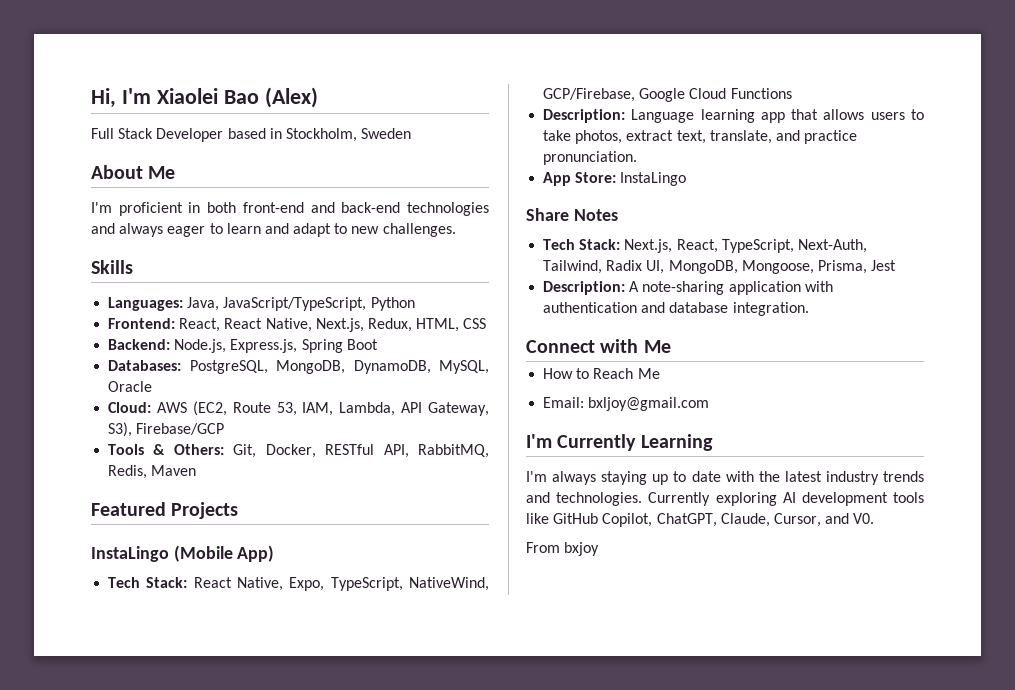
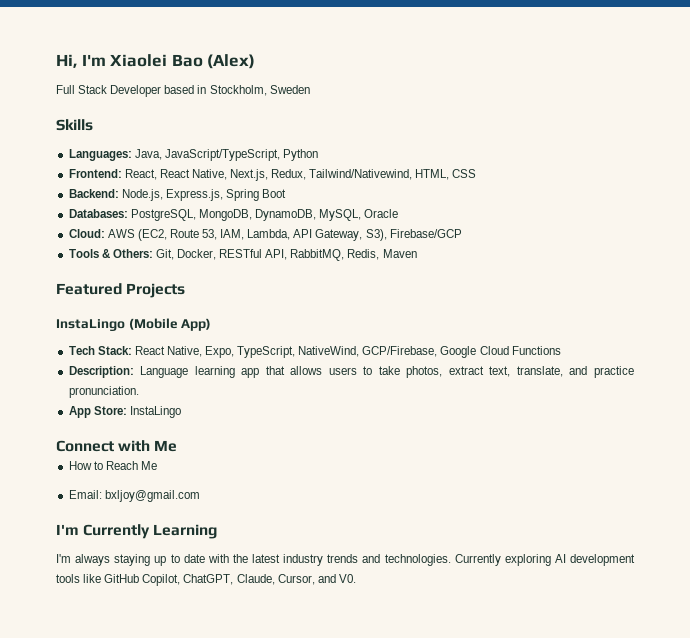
- About Me
- I'm proficient in both front-end and back-end technologies and always eager to learn and adapt to new challenges.
- Frontend: React, React Native, Next.js, Redux, HTML, CSS
+ Frontend: React, React Native, Next.js, Redux, Tailwind/Nativewind, HTML, CSS
- Share Notes
- Tech Stack: Next.js, React, TypeScript, Next-Auth, Tailwind, Radix UI, MongoDB, Mongoose, Prisma, Jest
- Description: A note-sharing application with authentication and database integration.
- From bxjoy

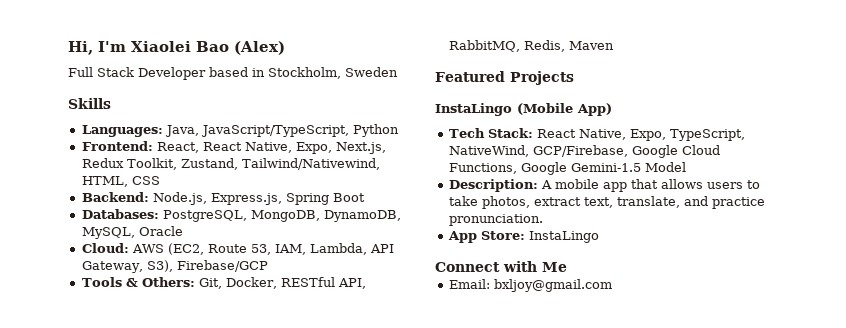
- Frontend: React, React Native, Next.js, Redux, Tailwind/Nativewind, HTML, CSS
+ Frontend: React, React Native, Expo, Next.js, Redux Toolkit, Zustand, Tailwind/Nativewind, HTML, CSS
- Tech Stack: React Native, Expo, TypeScript, NativeWind, GCP/Firebase, Google Cloud Functions
+ Tech Stack: React Native, Expo, TypeScript, NativeWind, GCP/Firebase, Google Cloud Functions, Google Gemini-1.5 Model
- Description: Language learning app that allows users to take photos, extract text, translate, and practice pronunciation.
+ Description: A mobile app that allows users to take photos, extract text, translate, and practice pronunciation.
- How to Reach Me
  Email: bxljoy@gmail.com
- I'm Currently Learning
- I'm always staying up to date with the latest industry trends and technologies. Currently exploring AI development tools like GitHub Copilot, ChatGPT, Claude, Cursor, and V0.

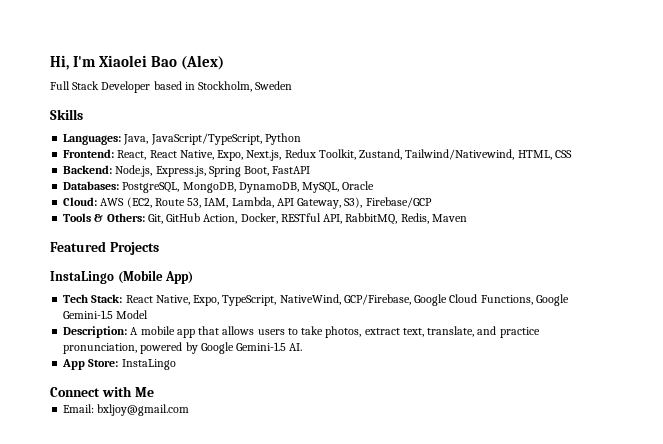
- Backend: Node.js, Express.js, Spring Boot
+ Backend: Node.js, Express.js, Spring Boot, FastAPI
- Tools & Others: Git, Docker, RESTful API, RabbitMQ, Redis, Maven
+ Tools & Others: Git, GitHub Action, Docker, RESTful API, RabbitMQ, Redis, Maven
- Description: A mobile app that allows users to take photos, extract text, translate, and practice pronunciation.
+ Description: A mobile app that allows users to take photos, extract text, translate, and practice pronunciation, powered by Google Gemini-1.5 AI.

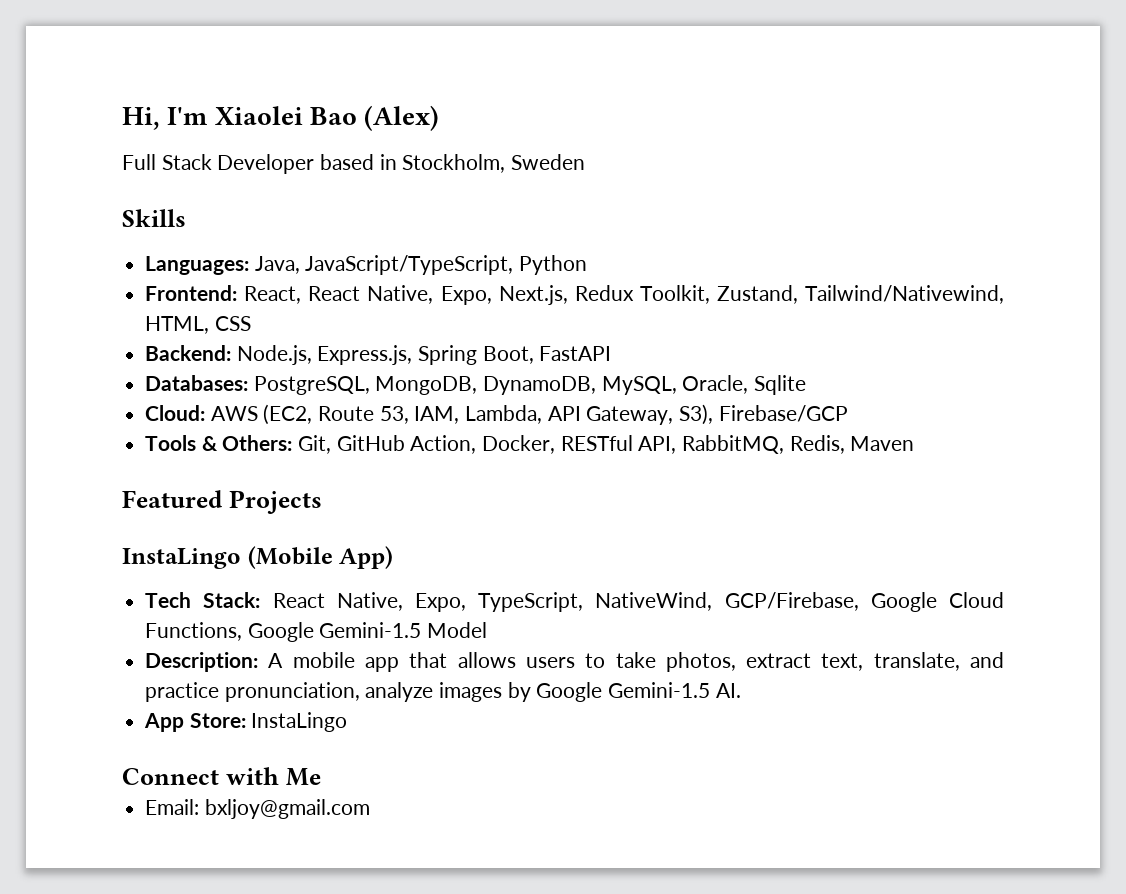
- Databases: PostgreSQL, MongoDB, DynamoDB, MySQL, Oracle
+ Databases: PostgreSQL, MongoDB, DynamoDB, MySQL, Oracle, Sqlite
- Description: A mobile app that allows users to take photos, extract text, translate, and practice pronunciation, powered by Google Gemini-1.5 AI.
+ Description: A mobile app that allows users to take photos, extract text, translate, and practice pronunciation, analyze images by Google Gemini-1.5 AI.

